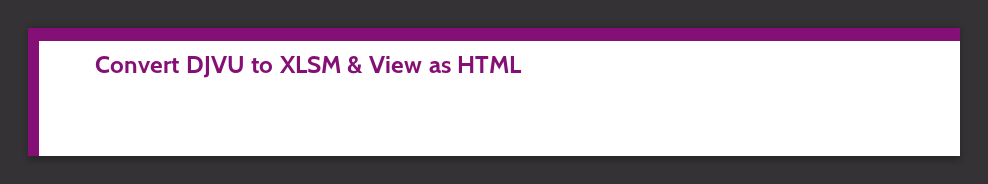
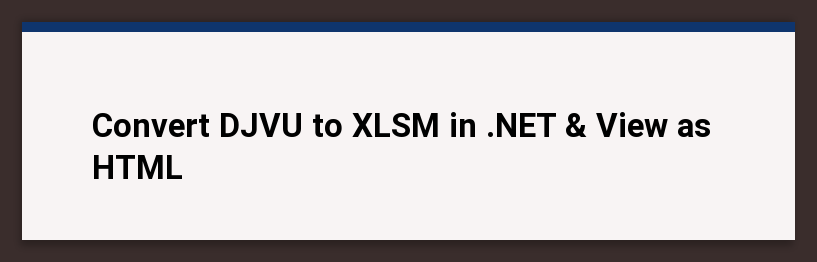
- Convert DJVU to XLSM & View as HTML
+ Convert DJVU to XLSM in .NET & View as HTML

